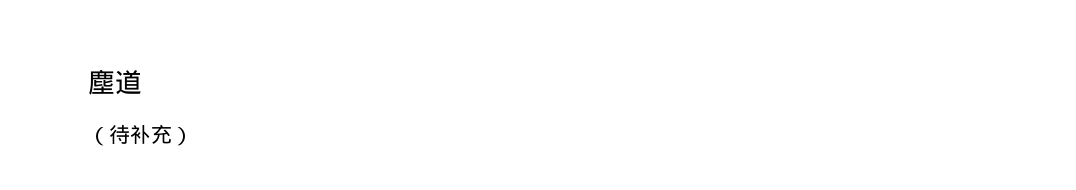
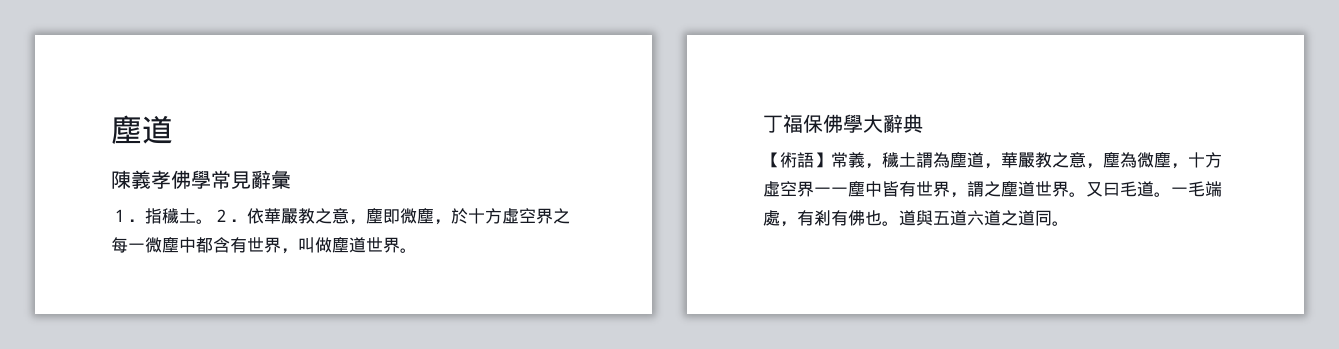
- （待补充）
+ 陳義孝佛學常見辭彙
+ １．指穢土。２．依華嚴教之意，塵即微塵，於十方虛空界之每一微塵中都含有世界，叫做塵道世界。
+ 丁福保佛學大辭典
+ 【術語】常義，穢土謂為塵道，華嚴教之意，塵為微塵，十方虛空界一一塵中皆有世界，謂之塵道世界。又曰毛道。一毛端處，有剎有佛也。道與五道六道之道同。

